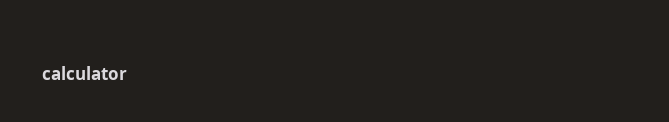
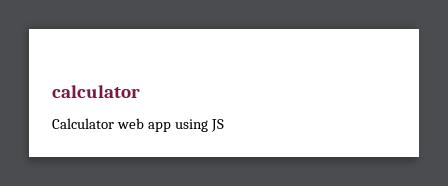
+ Calculator web app using JS

